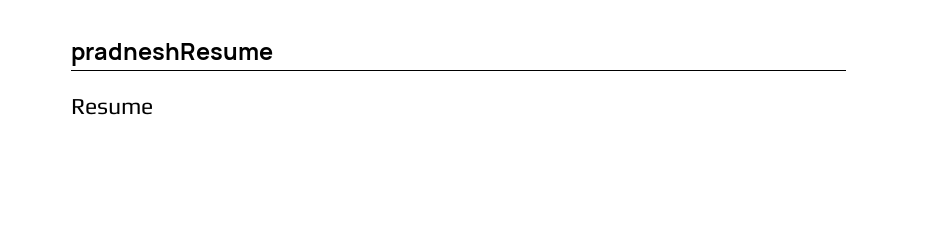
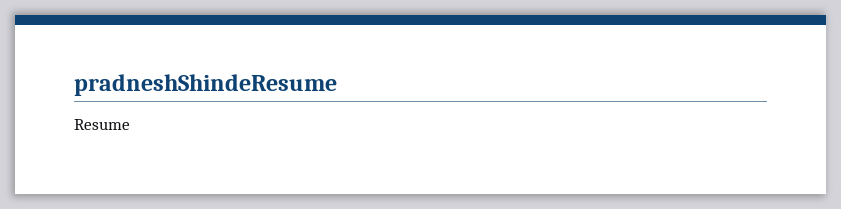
- pradneshResume
+ pradneshShindeResume

